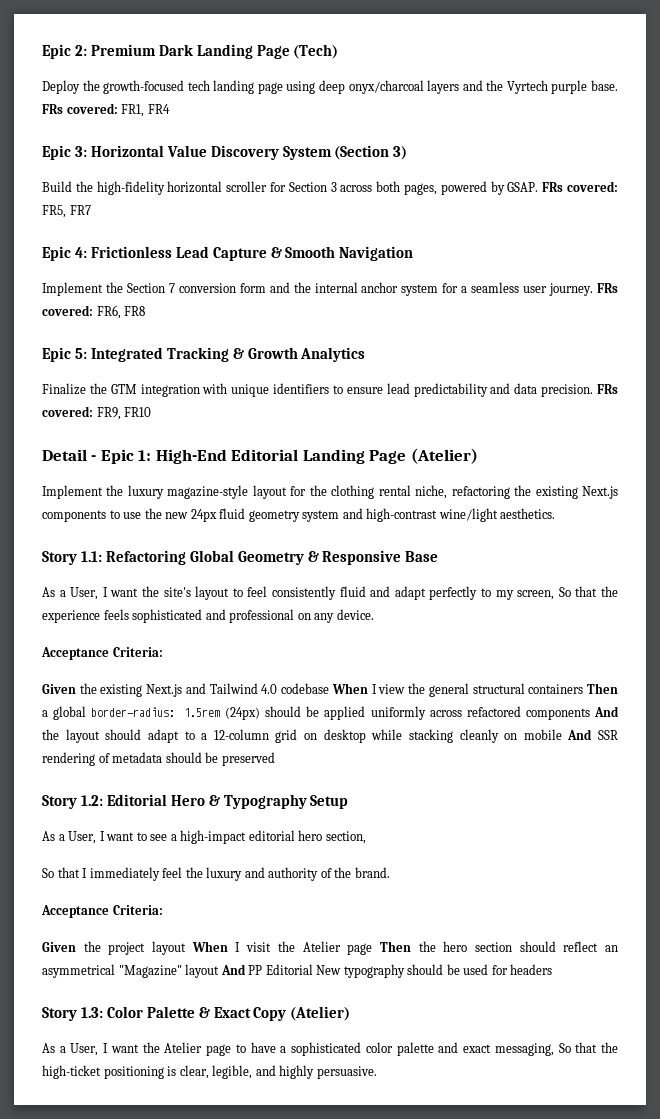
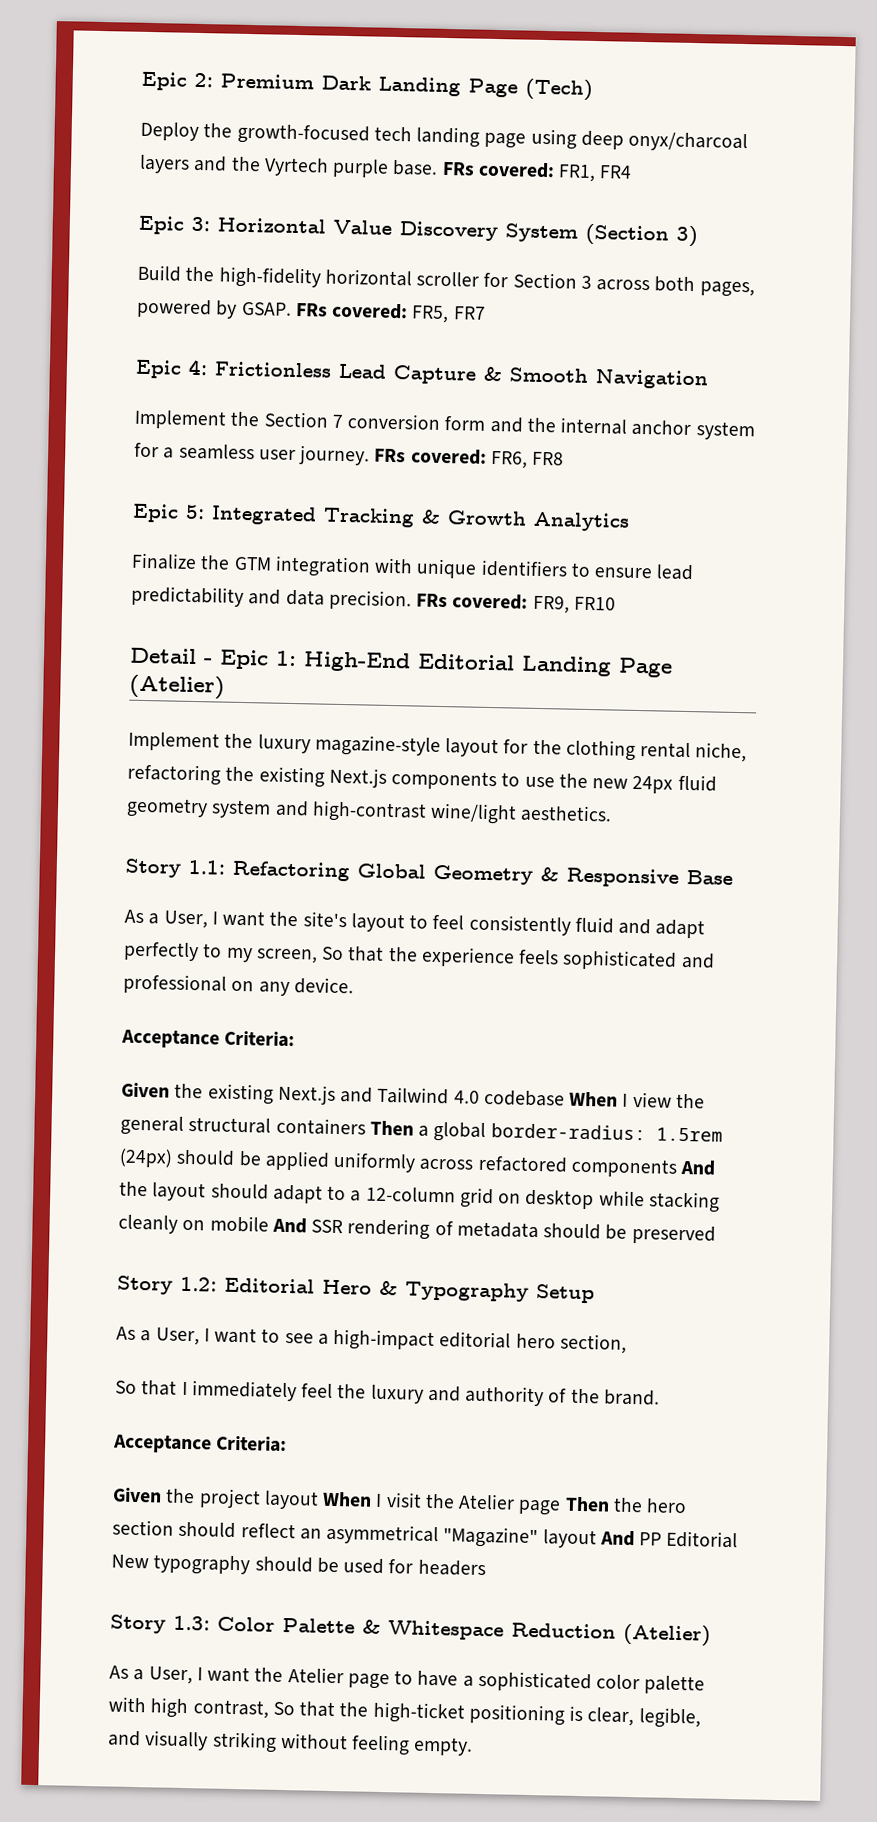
- Story 1.3: Color Palette & Exact Copy (Atelier)
+ Story 1.3: Color Palette & Whitespace Reduction (Atelier)
- As a User, I want the Atelier page to have a sophisticated color palette and exact messaging, So that the high-ticket positioning is clear, legible, and highly persuasive.
+ As a User, I want the Atelier page to have a sophisticated color palette with high contrast, So that the high-ticket positioning is clear, legible, and visually striking without feeling empty.

